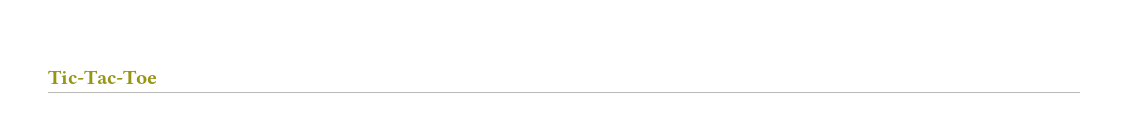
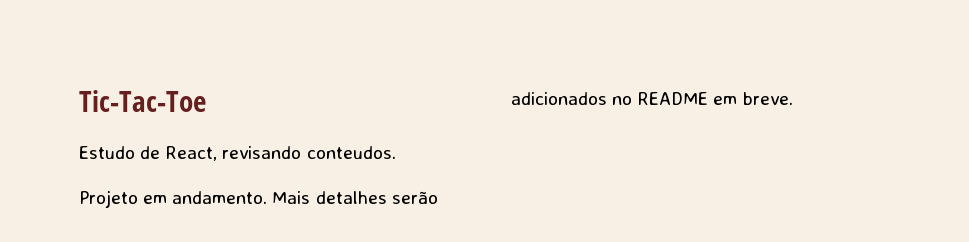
+ Estudo de React, revisando conteudos.
+ Projeto em andamento. Mais detalhes serão adicionados no README em breve.

